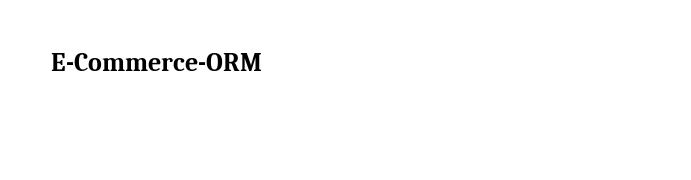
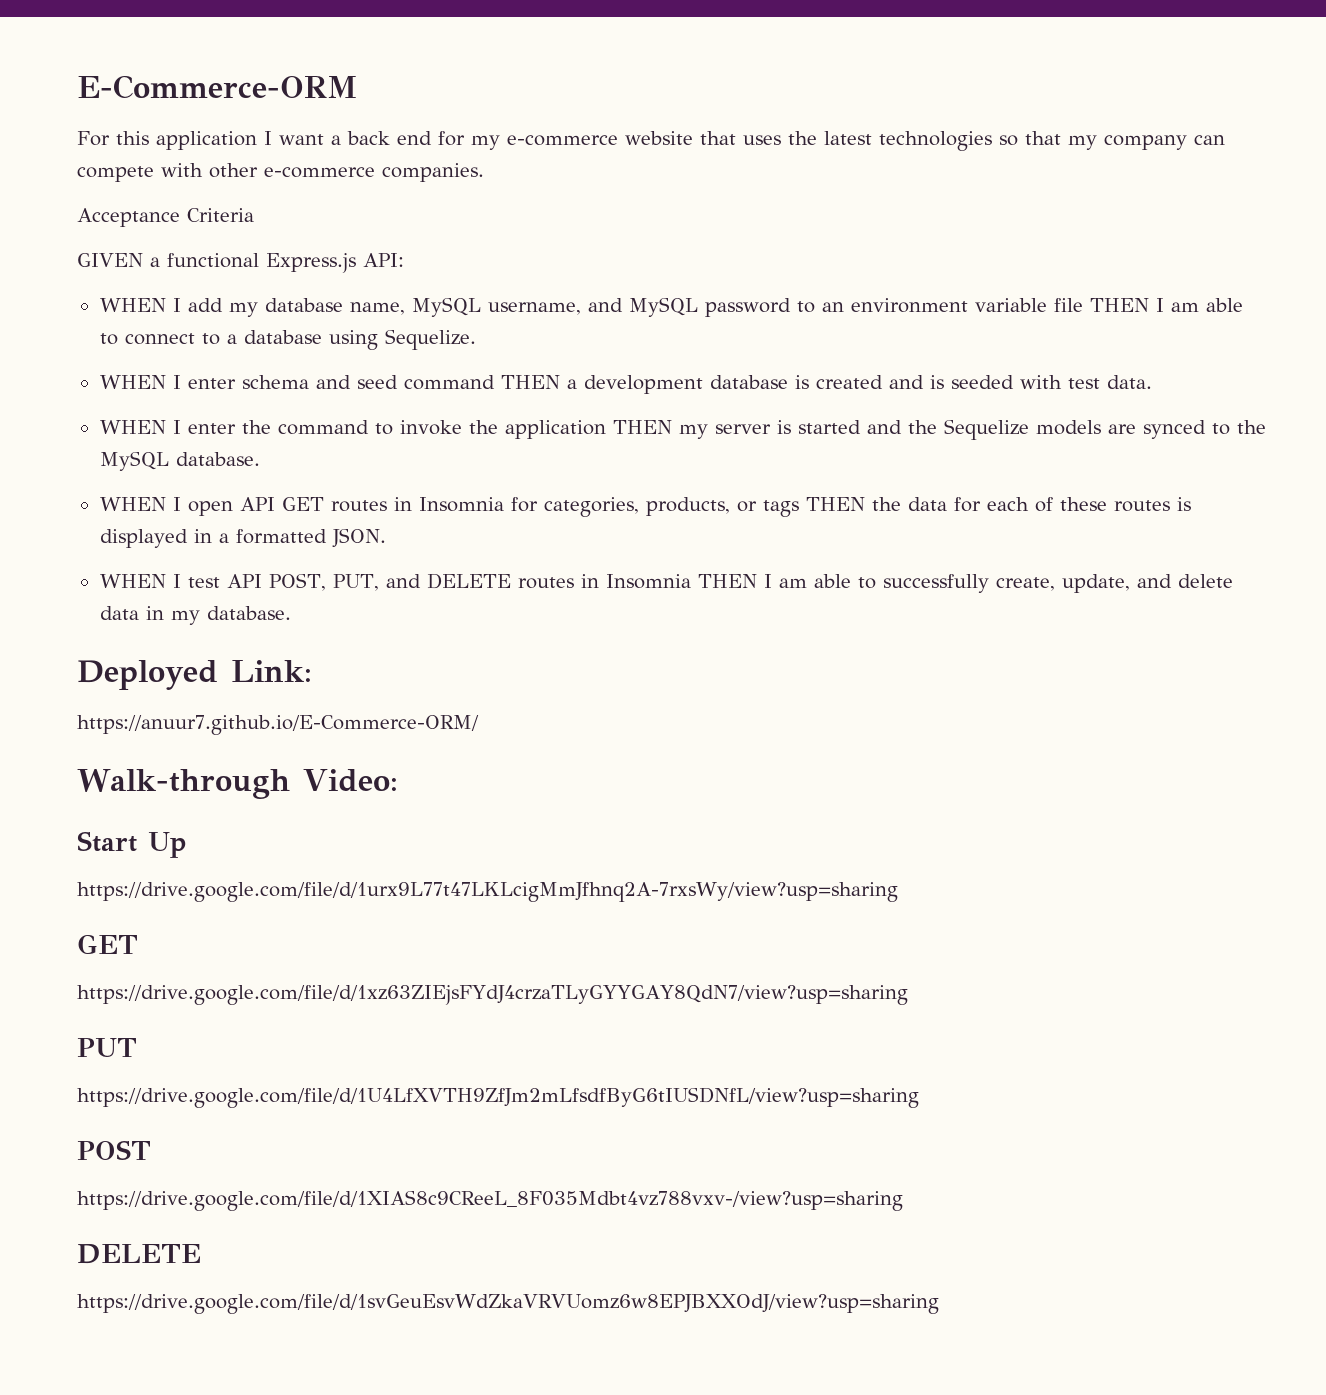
+ For this application I want a back end for my e-commerce website that uses the latest technologies so that my company can compete with other e-commerce companies.
+ Acceptance Criteria
+ GIVEN a functional Express.js API:
+ WHEN I add my database name, MySQL username, and MySQL password to an environment variable file THEN I am able to connect to a database using Sequelize.
+ WHEN I enter schema and seed command THEN a development database is created and is seeded with test data.
+ WHEN I enter the command to invoke the application THEN my server is started and the Sequelize models are synced to the MySQL database.
+ WHEN I open API GET routes in Insomnia for categories, products, or tags THEN the data for each of these routes is displayed in a formatted JSON.
+ WHEN I test API POST, PUT, and DELETE routes in Insomnia THEN I am able to successfully create, update, and delete data in my database.
+ Deployed Link:
+ https://anuur7.github.io/E-Commerce-ORM/
+ Walk-through Video:
+ Start Up
+ https://drive.google.com/file/d/1urx9L77t47LKLcigMmJfhnq2A-7rxsWy/view?usp=sharing
+ GET
+ https://drive.google.com/file/d/1xz63ZIEjsFYdJ4crzaTLyGYYGAY8QdN7/view?usp=sharing
+ PUT
+ https://drive.google.com/file/d/1U4LfXVTH9ZfJm2mLfsdfByG6tIUSDNfL/view?usp=sharing
+ POST
+ https://drive.google.com/file/d/1XIAS8c9CReeL_8F035Mdbt4vz788vxv-/view?usp=sharing
+ DELETE
+ https://drive.google.com/file/d/1svGeuEsvWdZkaVRVUomz6w8EPJBXXOdJ/view?usp=sharing

